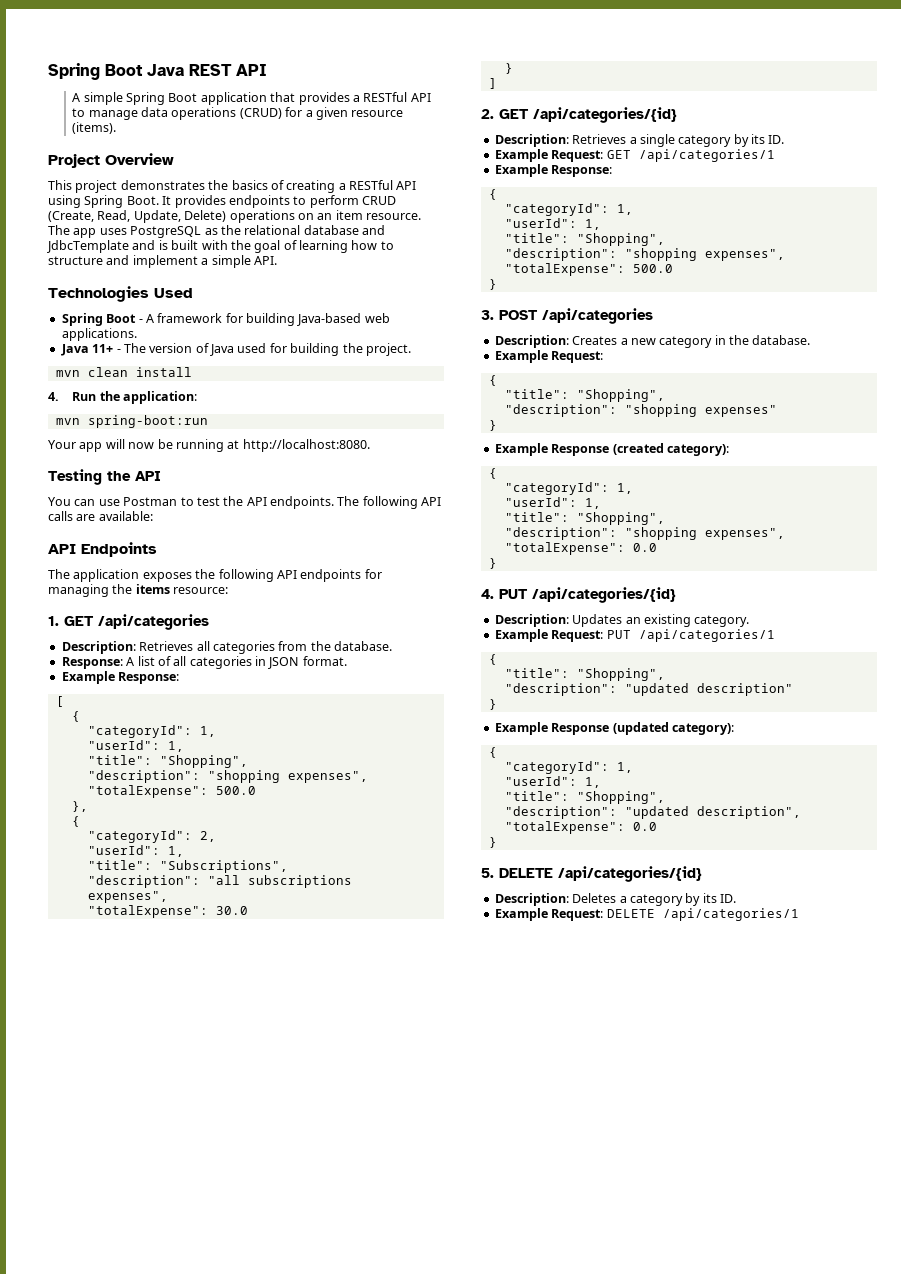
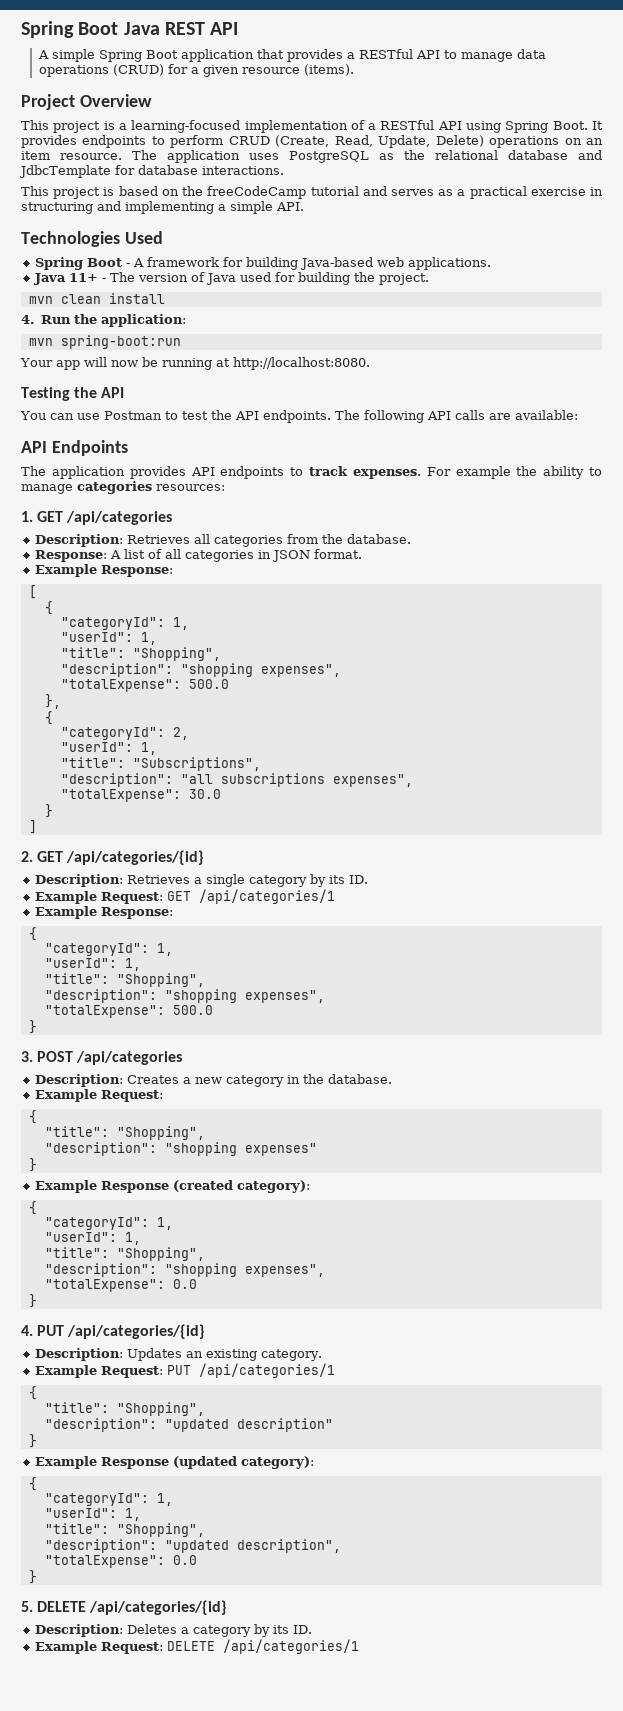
- This project demonstrates the basics of creating a RESTful API using Spring Boot.
+ This project is a learning-focused implementation of a RESTful API using Spring Boot.
- The app uses PostgreSQL as the relational database and JdbcTemplate and is built with the goal of learning how to structure and implement a simple API.
+ The application uses PostgreSQL as the relational database and JdbcTemplate for database interactions.
+ This project is based on the freeCodeCamp tutorial and serves as a practical exercise in structuring and implementing a simple API.
- The application exposes the following API endpoints for managing the items resource:
+ The application provides API endpoints to track expenses. For example the ability to manage categories resources:

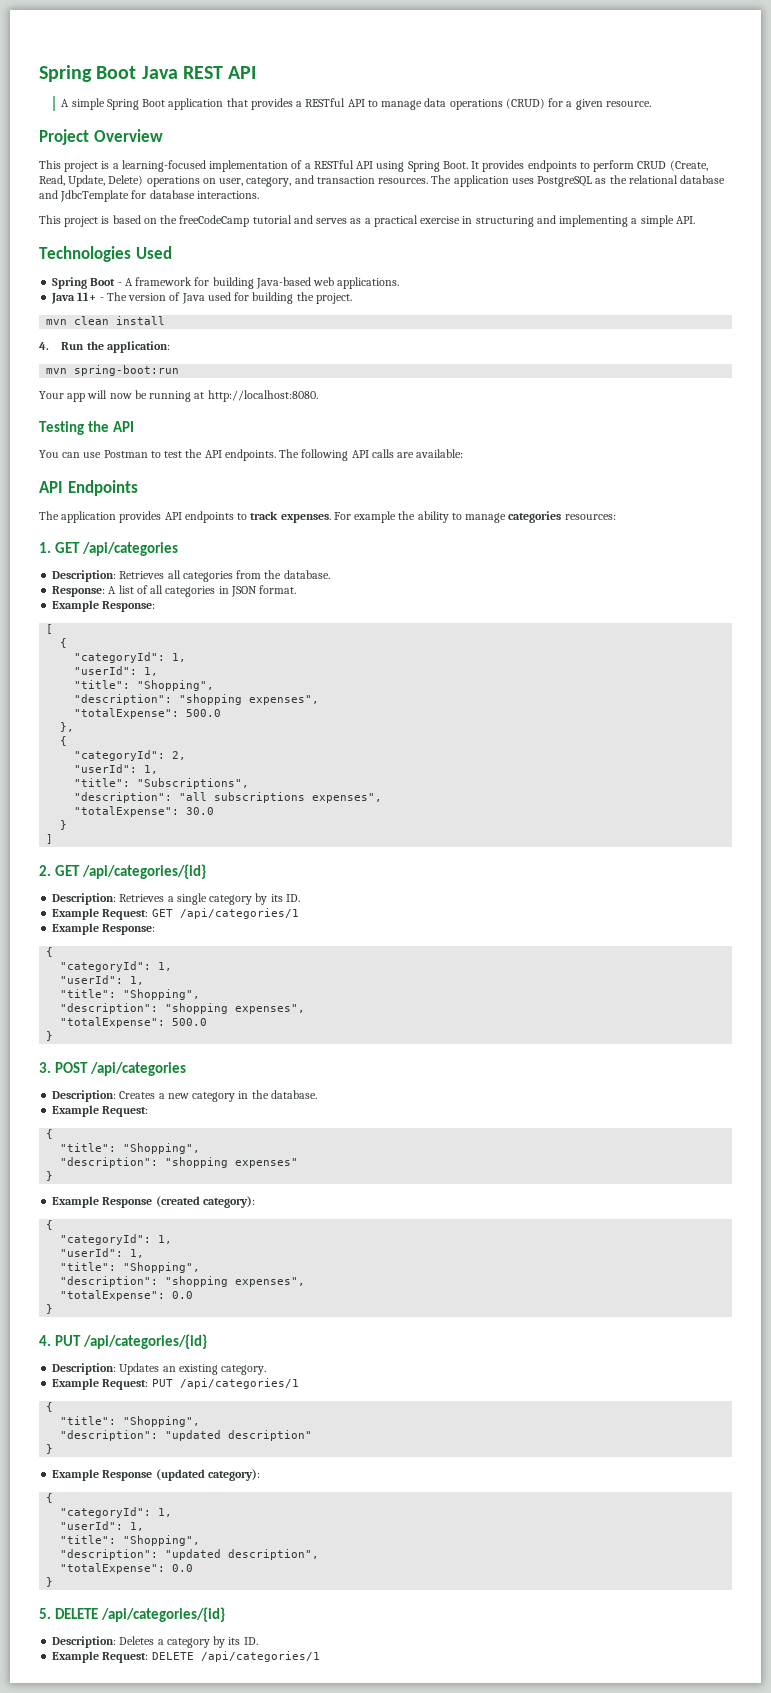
- A simple Spring Boot application that provides a RESTful API to manage data operations (CRUD) for a given resource (items).
+ A simple Spring Boot application that provides a RESTful API to manage data operations (CRUD) for a given resource.
- It provides endpoints to perform CRUD (Create, Read, Update, Delete) operations on an item resource.
+ It provides endpoints to perform CRUD (Create, Read, Update, Delete) operations on user, category, and transaction resources.

